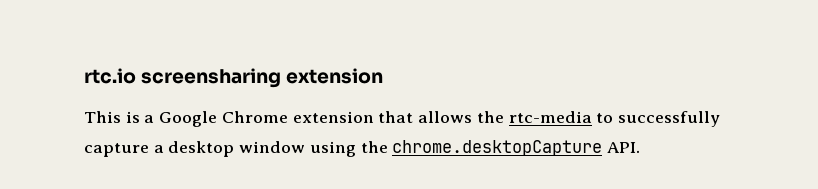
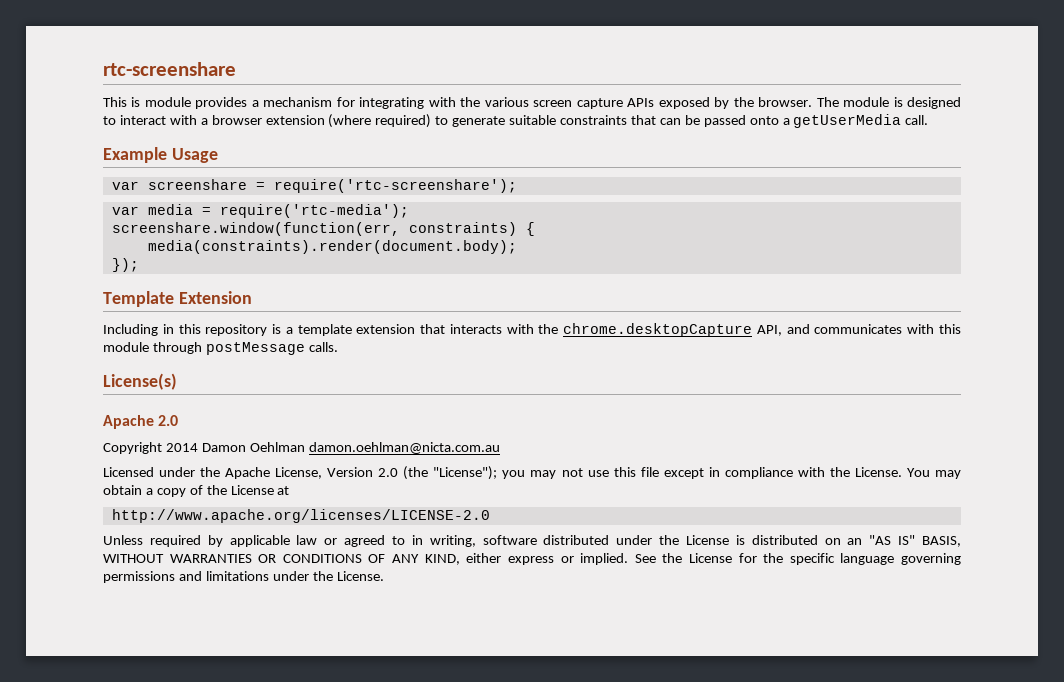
- rtc.io screensharing extension
+ rtc-screenshare
- This is a Google Chrome extension that allows the rtc-media to successfully capture a desktop window using the chrome.desktopCapture API.
+ This is module provides a mechanism for integrating with the various screen capture APIs exposed by the browser. The module is designed to interact with a browser extension (where required) to generate suitable constraints that can be passed onto a getUserMedia call.
+ Example Usage
+ var screenshare = require('rtc-screenshare');
+ var media = require('rtc-media');
+ screenshare.window(function(err, constraints) {
+ media(constraints).render(document.body);
+ });
+ Template Extension
+ Including in this repository is a template extension that interacts with the chrome.desktopCapture API, and communicates with this module through postMessage calls.
+ License(s)
+ Apache 2.0
+ Copyright 2014 Damon Oehlman damon.oehlman@nicta.com.au
+ Licensed under the Apache License, Version 2.0 (the "License"); you may not use this file except in compliance with the License. You may obtain a copy of the License at
+ http://www.apache.org/licenses/LICENSE-2.0
+ Unless required by applicable law or agreed to in writing, software distributed under the License is distributed on an "AS IS" BASIS, WITHOUT WARRANTIES OR CONDITIONS OF ANY KIND, either express or implied. See the License for the specific language governing permissions and limitations under the License.

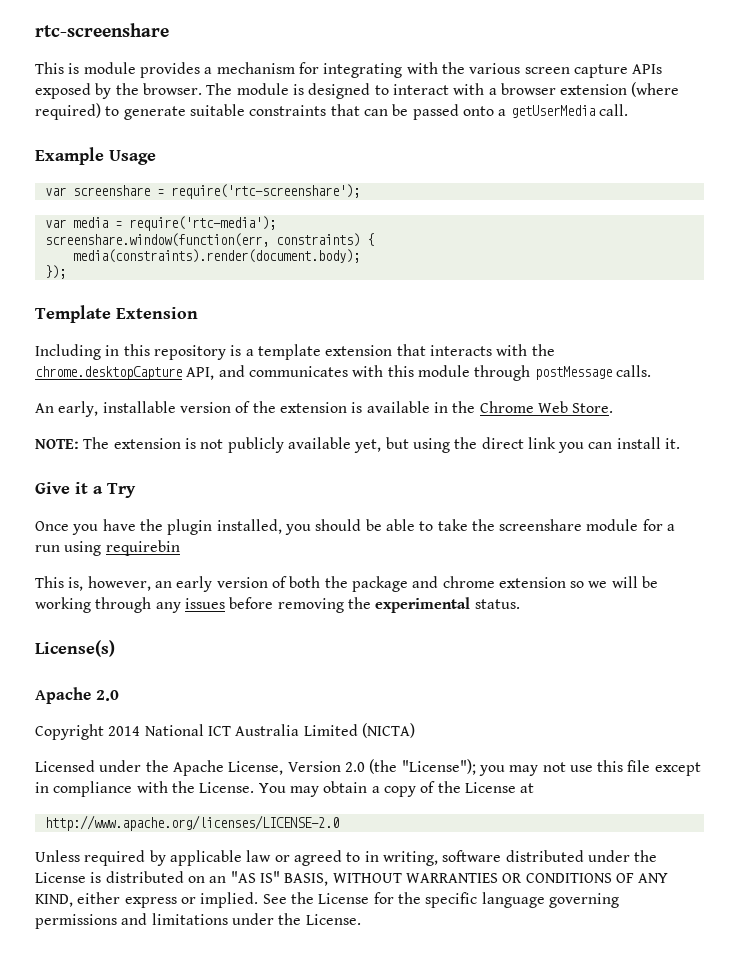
+ An early, installable version of the extension is available in the Chrome Web Store.
+ NOTE: The extension is not publicly available yet, but using the direct link you can install it.
+ Give it a Try
+ Once you have the plugin installed, you should be able to take the screenshare module for a run using requirebin
+ This is, however, an early version of both the package and chrome extension so we will be working through any issues before removing the experimental status.
- Copyright 2014 Damon Oehlman damon.oehlman@nicta.com.au
+ Copyright 2014 National ICT Australia Limited (NICTA)

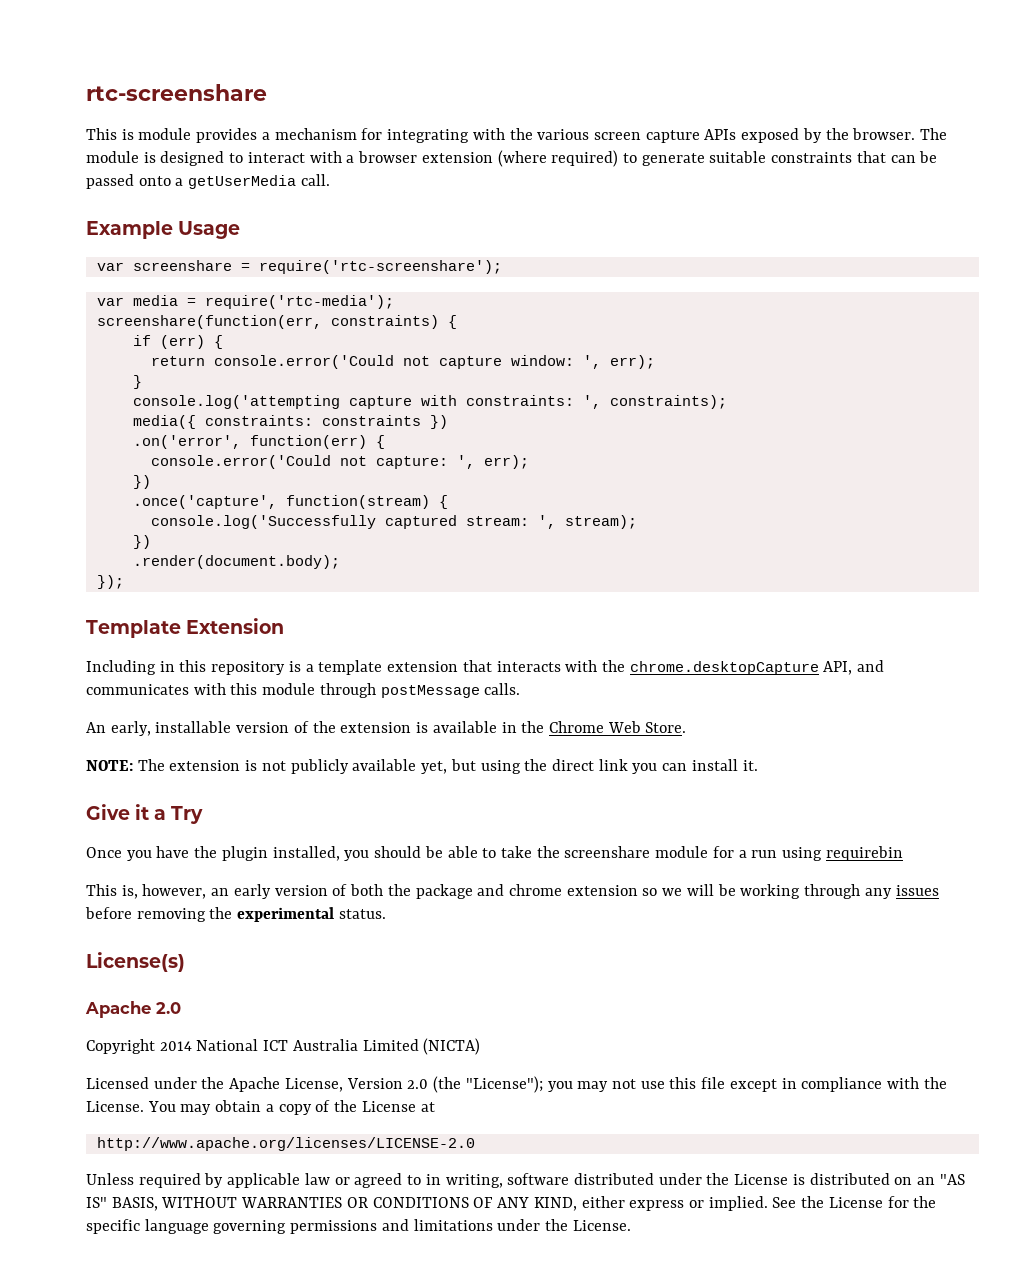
- screenshare.window(function(err, constraints) {
+ screenshare(function(err, constraints) {
- media(constraints).render(document.body);
+ if (err) {
+ return console.error('Could not capture window: ', err);
+ }
+ console.log('attempting capture with constraints: ', constraints);
+ media({ constraints: constraints })
+ .on('error', function(err) {
+ console.error('Could not capture: ', err);
+ })
+ .once('capture', function(stream) {
+ console.log('Successfully captured stream: ', stream);
+ })
+ .render(document.body);

